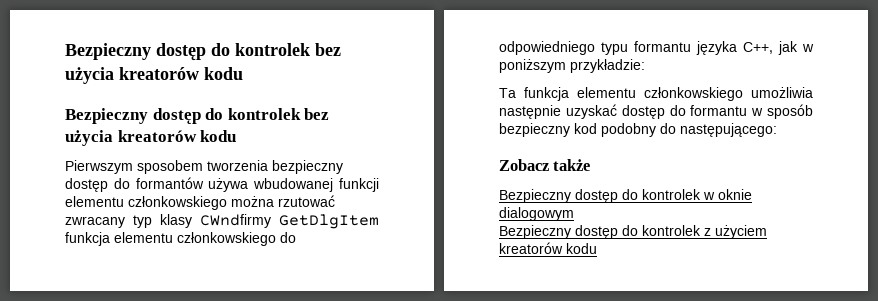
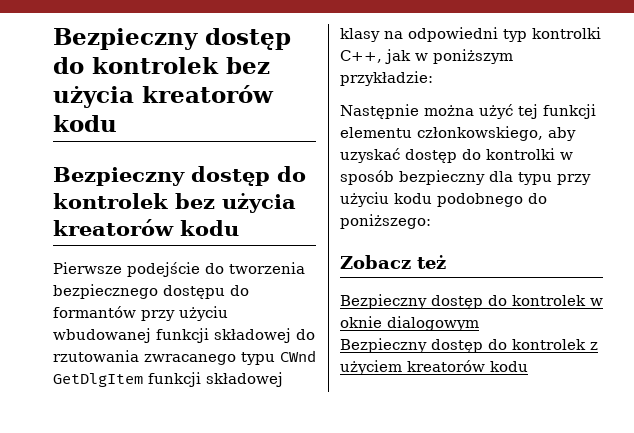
- Pierwszym sposobem tworzenia bezpieczny dostęp do formantów używa wbudowanej funkcji elementu członkowskiego można rzutować zwracany typ klasy CWndfirmy GetDlgItem funkcja elementu członkowskiego do odpowiedniego typu formantu języka C++, jak w poniższym przykładzie:
+ Pierwsze podejście do tworzenia bezpiecznego dostępu do formantów przy użyciu wbudowanej funkcji składowej do rzutowania zwracanego typu CWnd GetDlgItem funkcji składowej klasy na odpowiedni typ kontrolki C++, jak w poniższym przykładzie:
- Ta funkcja elementu członkowskiego umożliwia następnie uzyskać dostęp do formantu w sposób bezpieczny kod podobny do następującego:
+ Następnie można użyć tej funkcji elementu członkowskiego, aby uzyskać dostęp do kontrolki w sposób bezpieczny dla typu przy użyciu kodu podobnego do poniższego:
- Zobacz także
+ Zobacz też

